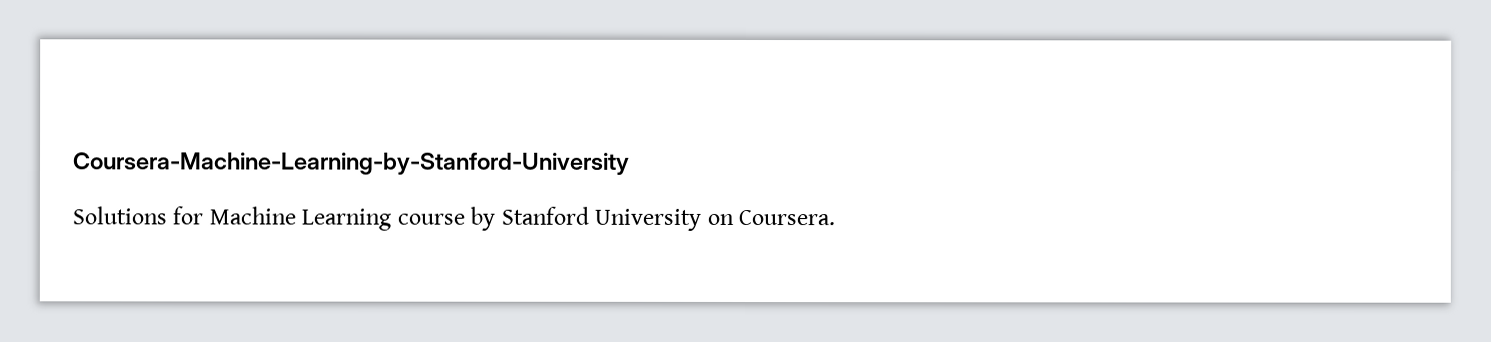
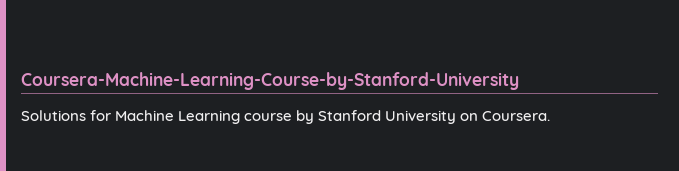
- Coursera-Machine-Learning-by-Stanford-University
+ Coursera-Machine-Learning-Course-by-Stanford-University

